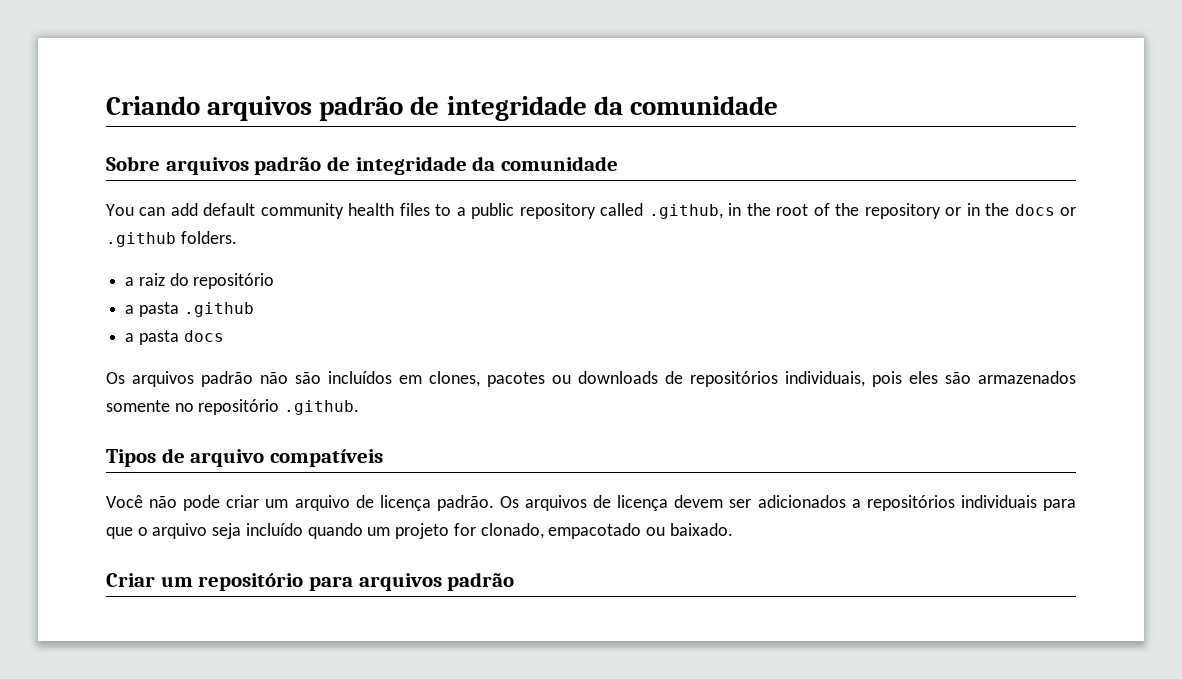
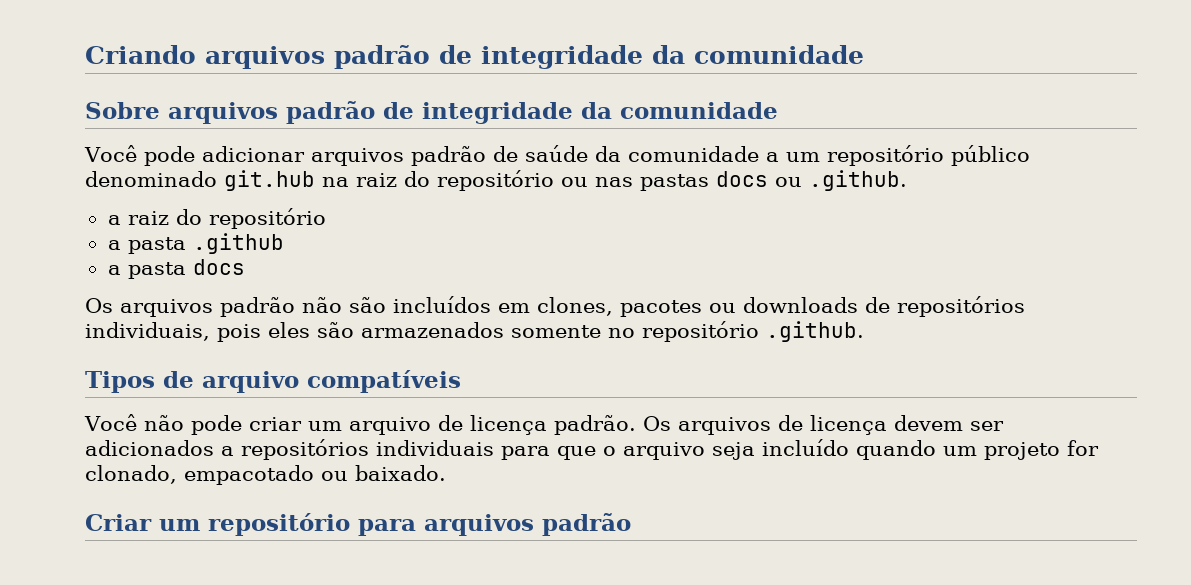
- You can add default community health files to a public repository called .github, in the root of the repository or in the docs or .github folders.
+ Você pode adicionar arquivos padrão de saúde da comunidade a um repositório público denominado git.hub na raiz do repositório ou nas pastas docs ou .github.

